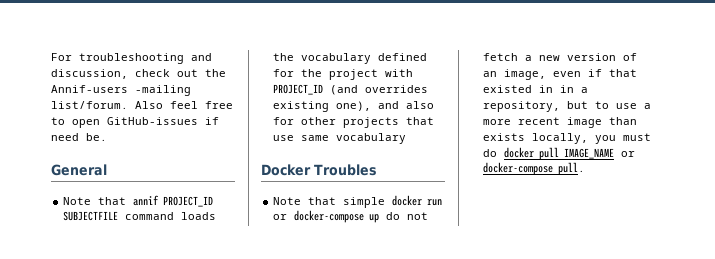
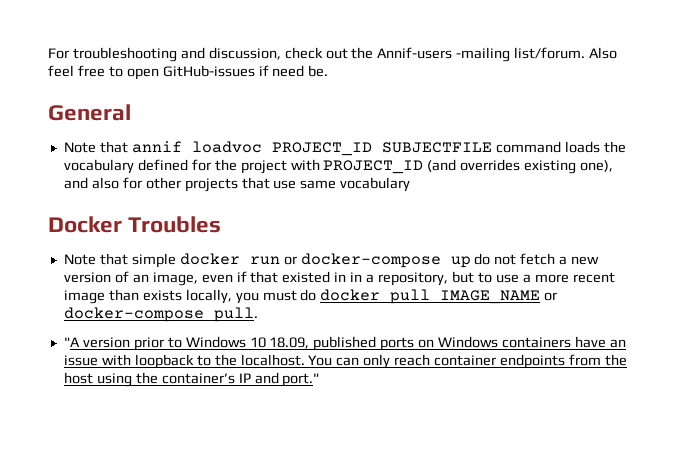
- Note that annif PROJECT_ID SUBJECTFILE command loads the vocabulary defined for the project with PROJECT_ID (and overrides existing one), and also for other projects that use same vocabulary
+ Note that annif loadvoc PROJECT_ID SUBJECTFILE command loads the vocabulary defined for the project with PROJECT_ID (and overrides existing one), and also for other projects that use same vocabulary
+ "A version prior to Windows 10 18.09, published ports on Windows containers have an issue with loopback to the localhost. You can only reach container endpoints from the host using the container’s IP and port."

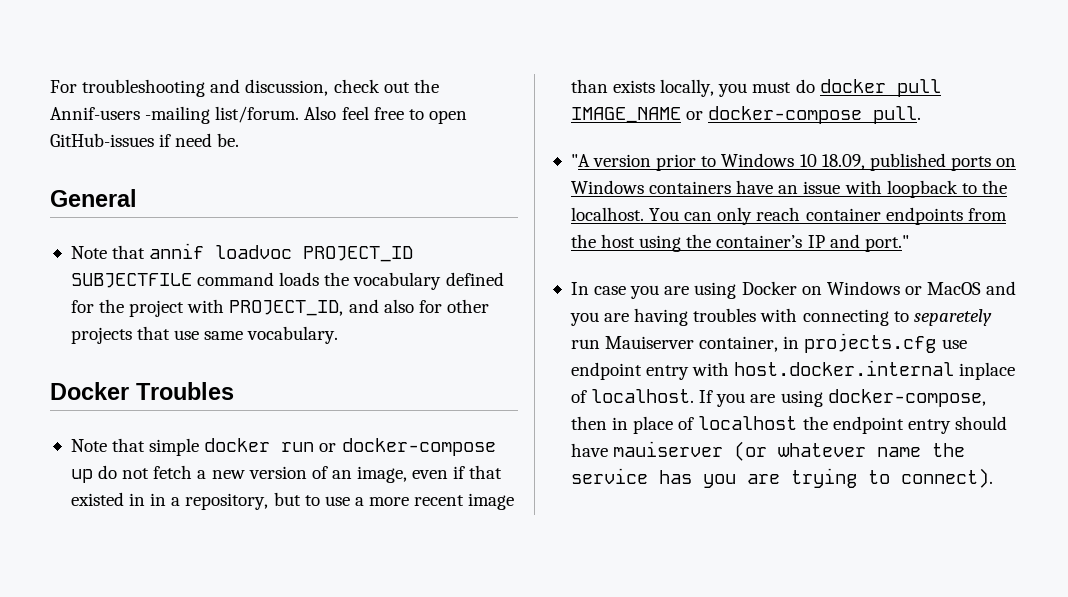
- Note that annif loadvoc PROJECT_ID SUBJECTFILE command loads the vocabulary defined for the project with PROJECT_ID (and overrides existing one), and also for other projects that use same vocabulary
+ Note that annif loadvoc PROJECT_ID SUBJECTFILE command loads the vocabulary defined for the project with PROJECT_ID, and also for other projects that use same vocabulary.
+ In case you are using Docker on Windows or MacOS and you are having troubles with connecting to separetely run Mauiserver container, in projects.cfg use endpoint entry with host.docker.internal inplace of localhost. If you are using docker-compose, then in place of localhost the endpoint entry should have mauiserver (or whatever name the service has you are trying to connect).

